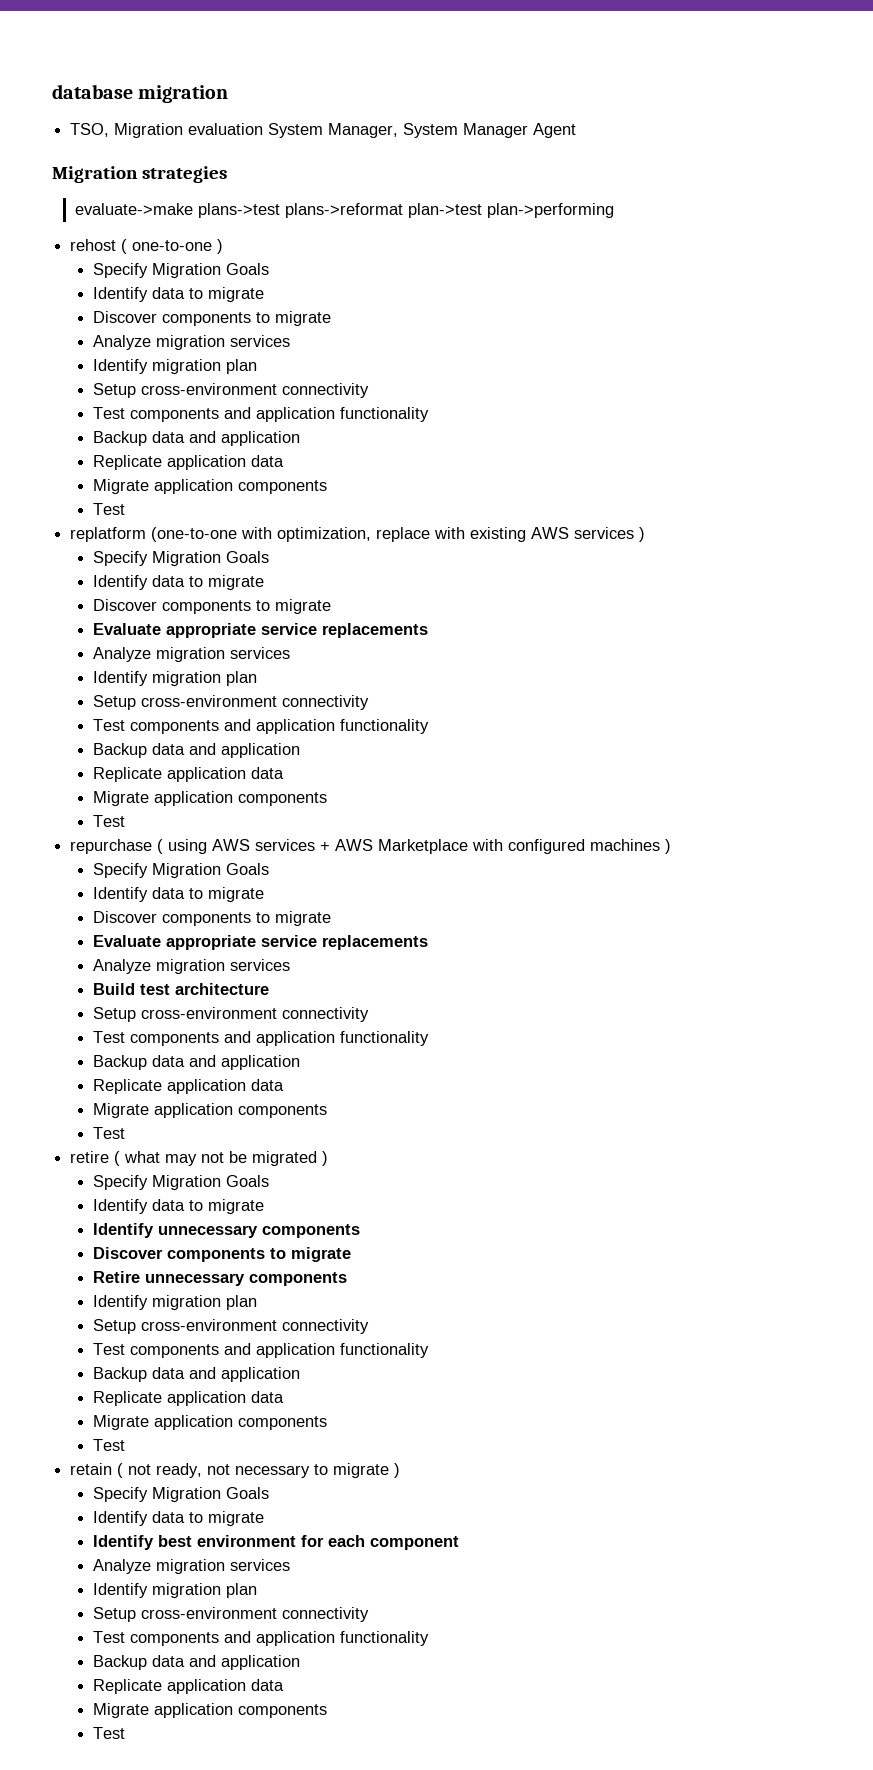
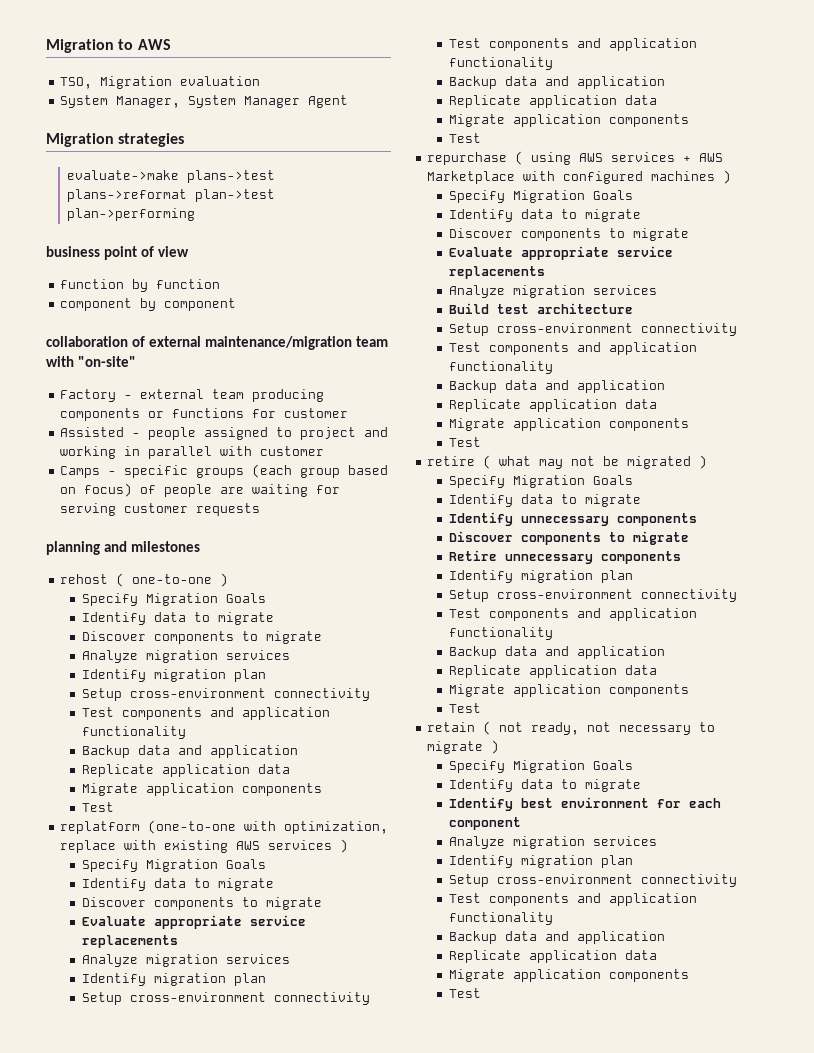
- database migration
+ Migration to AWS
- TSO, Migration evaluation System Manager, System Manager Agent
+ TSO, Migration evaluation
+ System Manager, System Manager Agent
+ business point of view
+ function by function
+ component by component
+ collaboration of external maintenance/migration team with "on-site"
+ Factory - external team producing components or functions for customer
+ Assisted - people assigned to project and working in parallel with customer
+ Camps - specific groups (each group based on focus) of people are waiting for serving customer requests
+ planning and milestones

